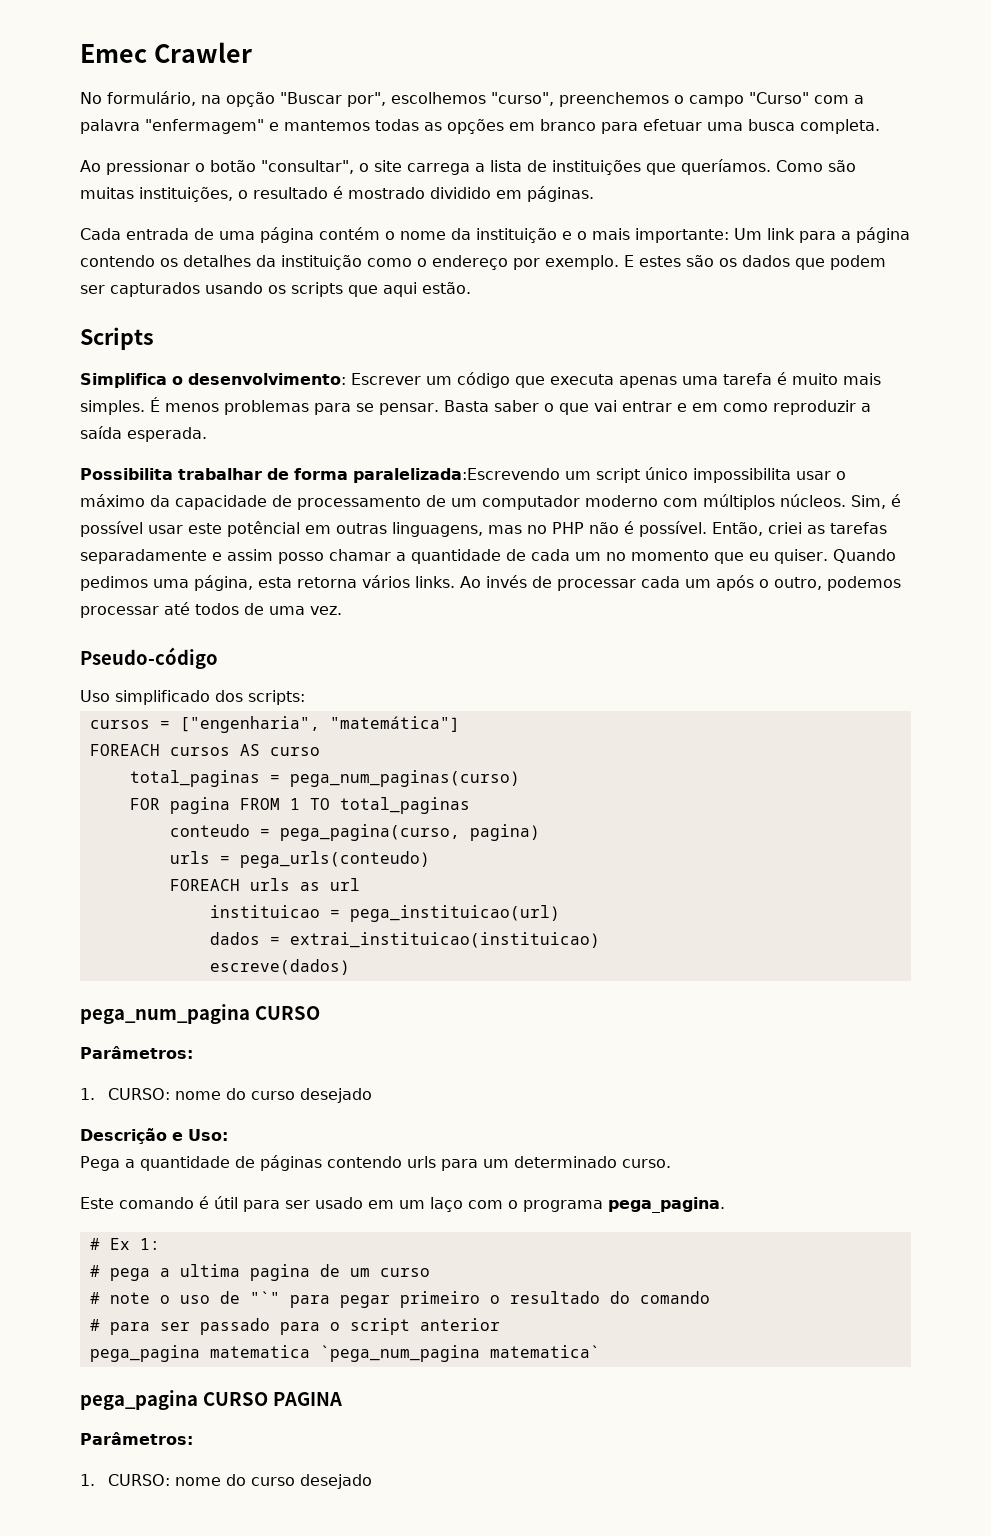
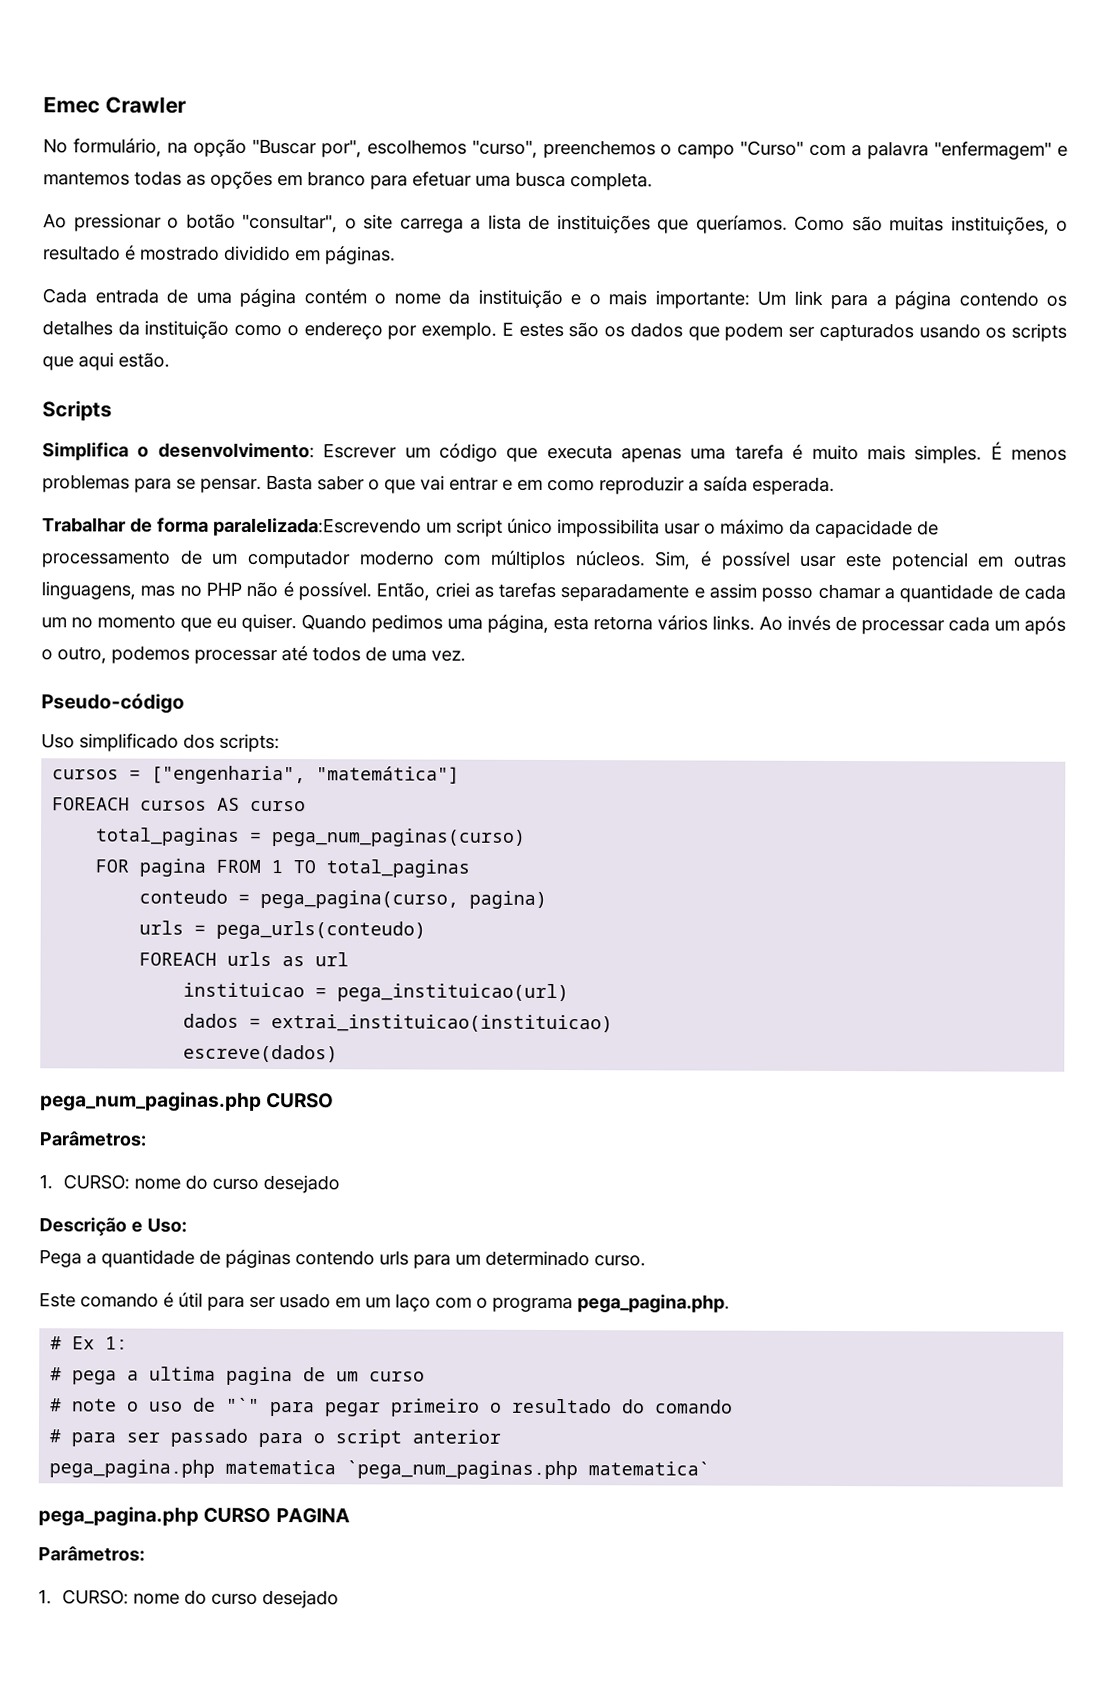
- Possibilita trabalhar de forma paralelizada:Escrevendo um script único impossibilita usar o máximo da capacidade de processamento de um computador moderno com múltiplos núcleos.
+ Trabalhar de forma paralelizada:Escrevendo um script único impossibilita usar o máximo da capacidade de processamento de um computador moderno com múltiplos núcleos.
- Sim, é possível usar este potêncial em outras linguagens, mas no PHP não é possível.
+ Sim, é possível usar este potencial em outras linguagens, mas no PHP não é possível.
- pega_num_pagina CURSO
+ pega_num_paginas.php CURSO
- Este comando é útil para ser usado em um laço com o programa pega_pagina.
+ Este comando é útil para ser usado em um laço com o programa pega_pagina.php.
- pega_pagina matematica `pega_num_pagina matematica`
+ pega_pagina.php matematica `pega_num_paginas.php matematica`
- pega_pagina CURSO PAGINA
+ pega_pagina.php CURSO PAGINA

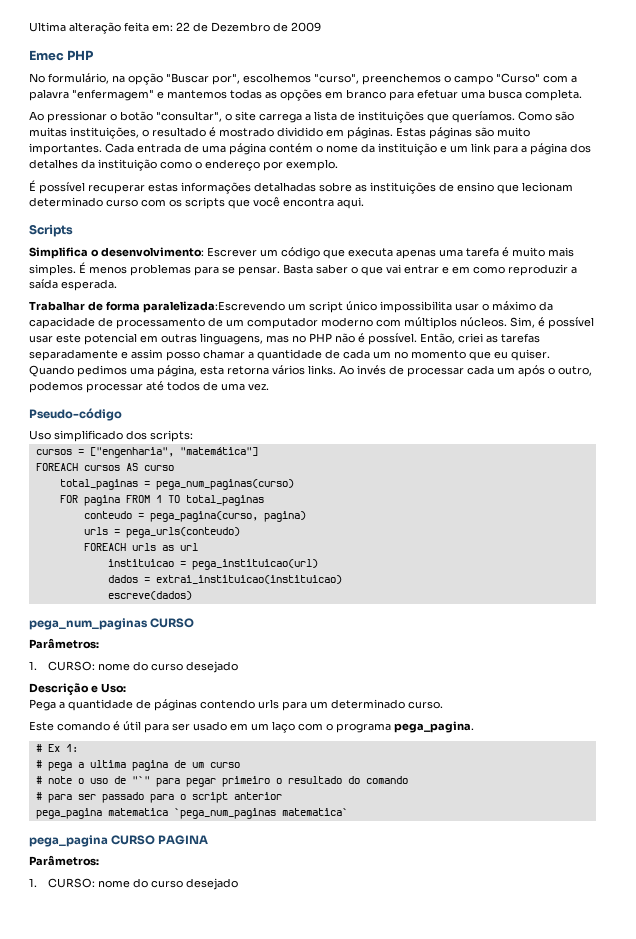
- Emec Crawler
+ Ultima alteração feita em: 22 de Dezembro de 2009
+ Emec PHP
- Como são muitas instituições, o resultado é mostrado dividido em páginas.
- Cada entrada de uma página contém o nome da instituição e o mais importante: Um link para a página contendo os detalhes da instituição como o endereço por exemplo. E estes são os dados que podem ser capturados usando os scripts que aqui estão.
+ Como são muitas instituições, o resultado é mostrado dividido em páginas. Estas páginas são muito importantes. Cada entrada de uma página contém o nome da instituição e um link para a página dos detalhes da instituição como o endereço por exemplo.
+ É possível recuperar estas informações detalhadas sobre as instituições de ensino que lecionam determinado curso com os scripts que você encontra aqui.
- pega_num_paginas.php CURSO
+ pega_num_paginas CURSO
- Este comando é útil para ser usado em um laço com o programa pega_pagina.php.
+ Este comando é útil para ser usado em um laço com o programa pega_pagina.
- pega_pagina.php matematica `pega_num_paginas.php matematica`
+ pega_pagina matematica `pega_num_paginas matematica`
- pega_pagina.php CURSO PAGINA
+ pega_pagina CURSO PAGINA

